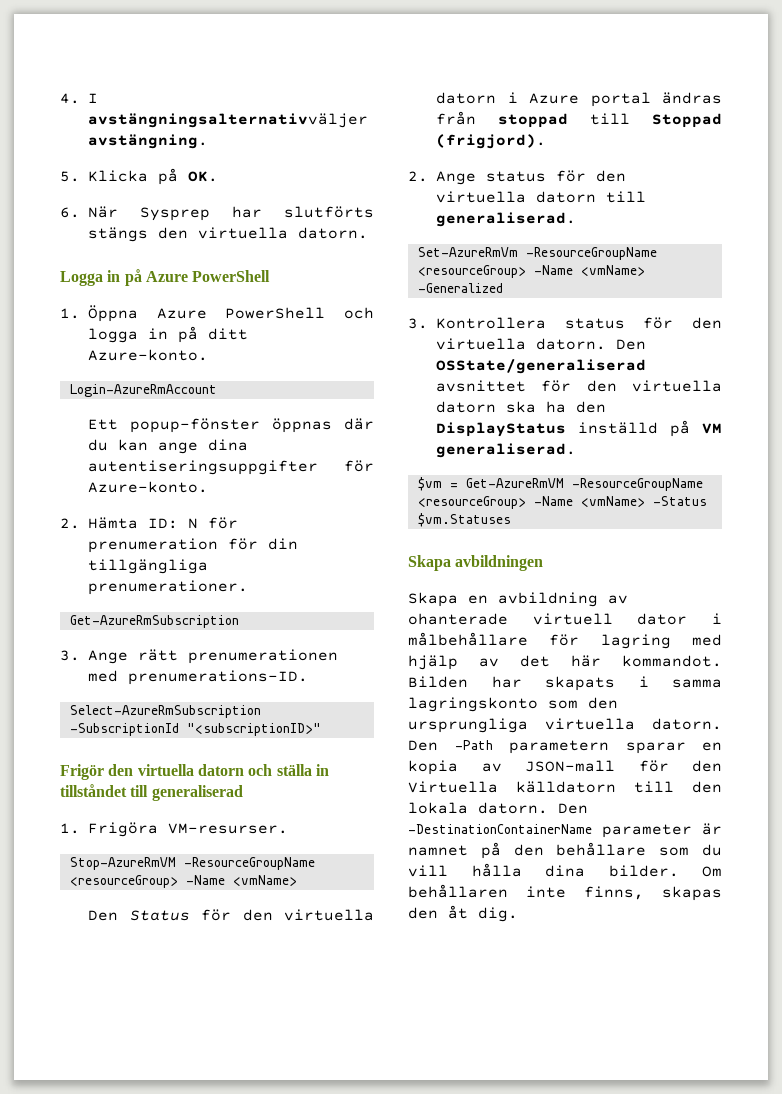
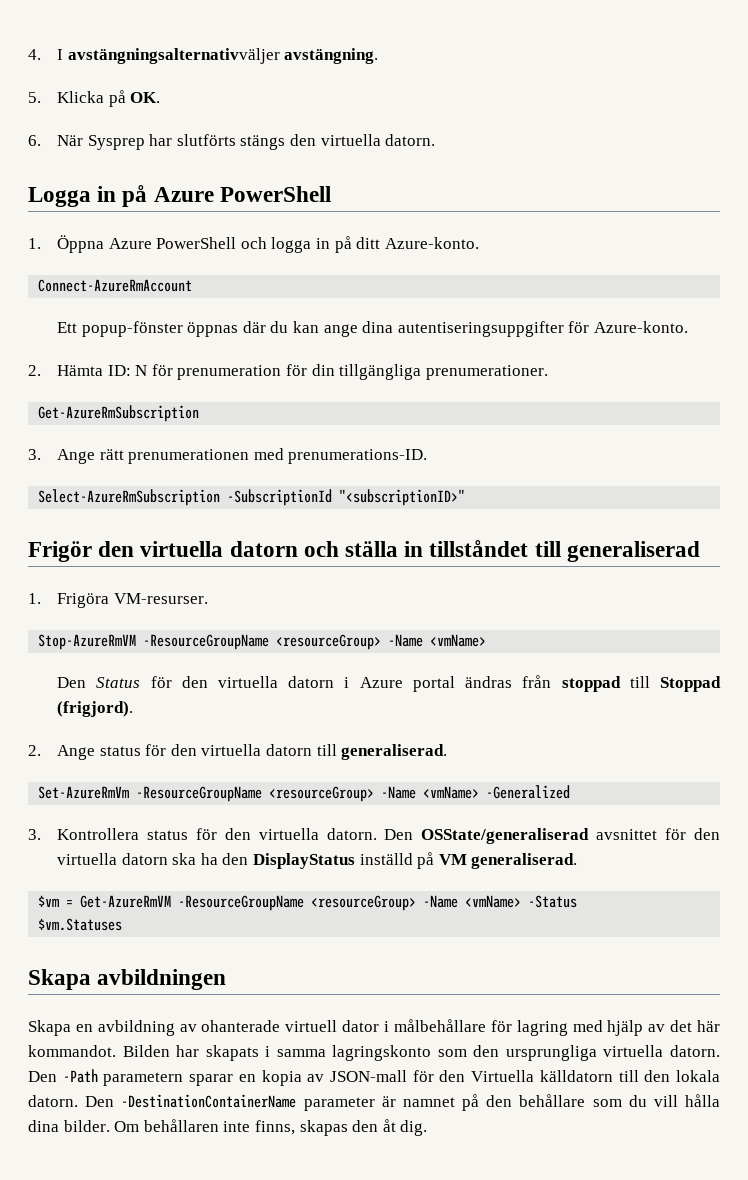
- Login-AzureRmAccount
+ Connect-AzureRmAccount

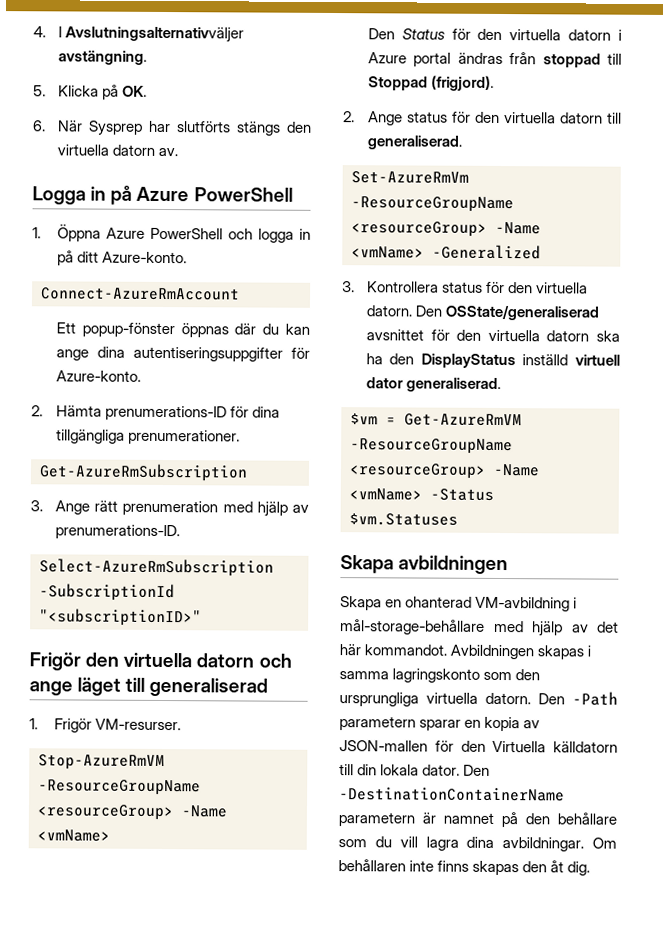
- 4. I avstängningsalternativväljer avstängning.
+ 4. I Avslutningsalternativväljer avstängning.
- 6. När Sysprep har slutförts stängs den virtuella datorn.
+ 6. När Sysprep har slutförts stängs den virtuella datorn av.
- 2. Hämta ID: N för prenumeration för din tillgängliga prenumerationer.
+ 2. Hämta prenumerations-ID för dina tillgängliga prenumerationer.
- 3. Ange rätt prenumerationen med prenumerations-ID.
+ 3. Ange rätt prenumeration med hjälp av prenumerations-ID.
- Frigör den virtuella datorn och ställa in tillståndet till generaliserad
+ Frigör den virtuella datorn och ange läget till generaliserad
- 1. Frigöra VM-resurser.
+ 1. Frigör VM-resurser.
- Den OSState/generaliserad avsnittet för den virtuella datorn ska ha den DisplayStatus inställd på VM generaliserad.
+ Den OSState/generaliserad avsnittet för den virtuella datorn ska ha den DisplayStatus inställd virtuell dator generaliserad.
- Skapa en avbildning av ohanterade virtuell dator i målbehållare för lagring med hjälp av det här kommandot.
+ Skapa en ohanterad VM-avbildning i mål-storage-behållare med hjälp av det här kommandot.
- Bilden har skapats i samma lagringskonto som den ursprungliga virtuella datorn.
+ Avbildningen skapas i samma lagringskonto som den ursprungliga virtuella datorn.
- Den -Path parametern sparar en kopia av JSON-mall för den Virtuella källdatorn till den lokala datorn.
+ Den -Path parametern sparar en kopia av JSON-mallen för den Virtuella källdatorn till din lokala dator.
- Den -DestinationContainerName parameter är namnet på den behållare som du vill hålla dina bilder.
+ Den -DestinationContainerName parametern är namnet på den behållare som du vill lagra dina avbildningar.
- Om behållaren inte finns, skapas den åt dig.
+ Om behållaren inte finns skapas den åt dig.

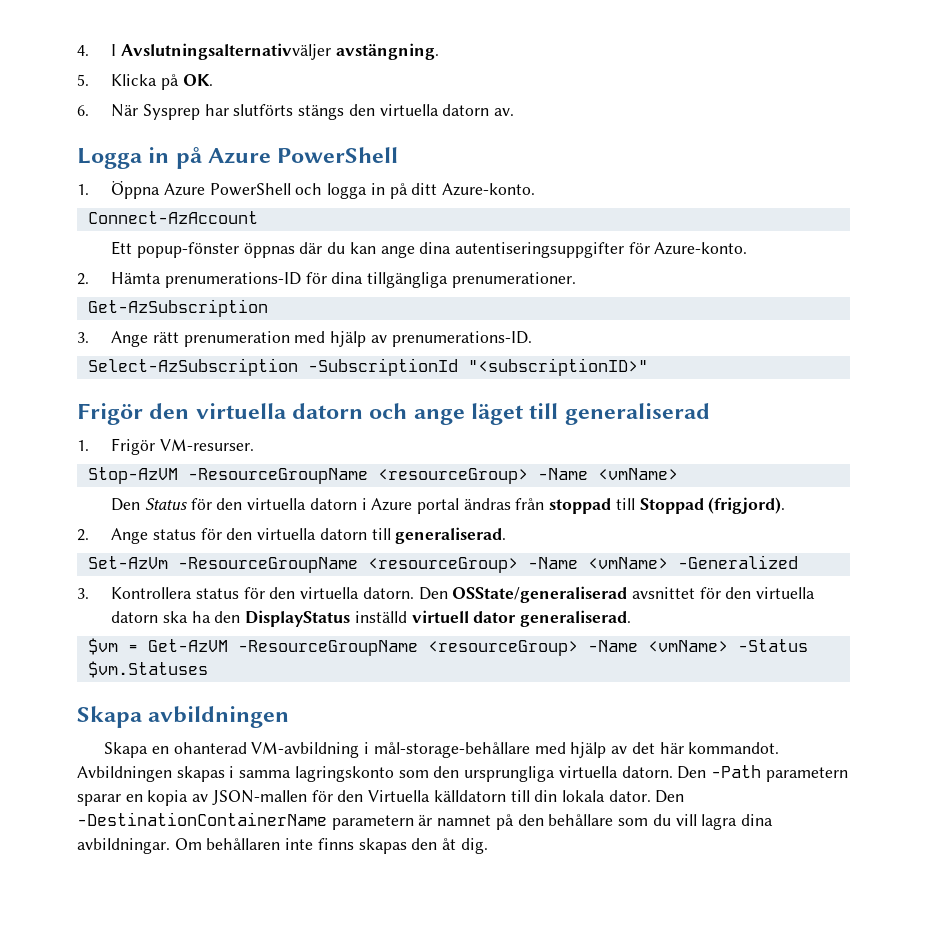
- Connect-AzureRmAccount
+ Connect-AzAccount
- Get-AzureRmSubscription
+ Get-AzSubscription
- Select-AzureRmSubscription -SubscriptionId "<subscriptionID>"
+ Select-AzSubscription -SubscriptionId "<subscriptionID>"
- Stop-AzureRmVM -ResourceGroupName <resourceGroup> -Name <vmName>
+ Stop-AzVM -ResourceGroupName <resourceGroup> -Name <vmName>
- Set-AzureRmVm -ResourceGroupName <resourceGroup> -Name <vmName> -Generalized
+ Set-AzVm -ResourceGroupName <resourceGroup> -Name <vmName> -Generalized
- $vm = Get-AzureRmVM -ResourceGroupName <resourceGroup> -Name <vmName> -Status
+ $vm = Get-AzVM -ResourceGroupName <resourceGroup> -Name <vmName> -Status

